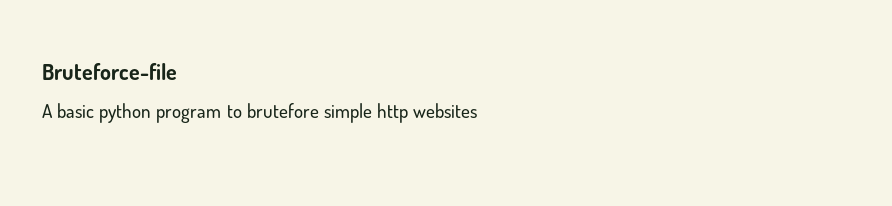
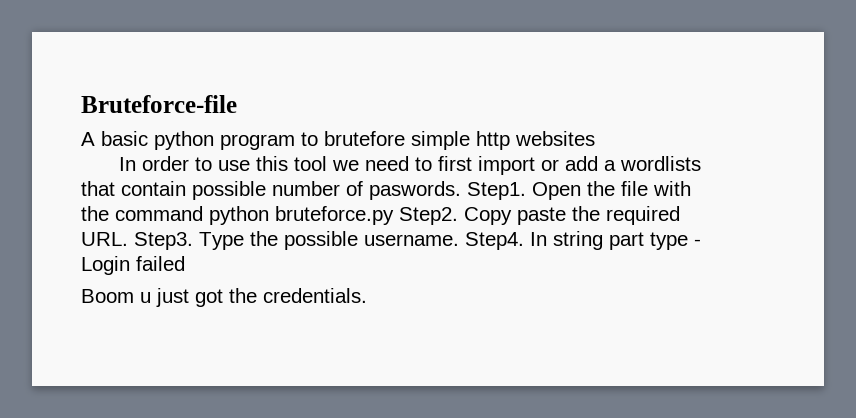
+ In order to use this tool we need to first import or add a wordlists that contain possible number of paswords. Step1. Open the file with the command python bruteforce.py Step2. Copy paste the required URL. Step3. Type the possible username. Step4. In string part type - Login failed
+ Boom u just got the credentials.

